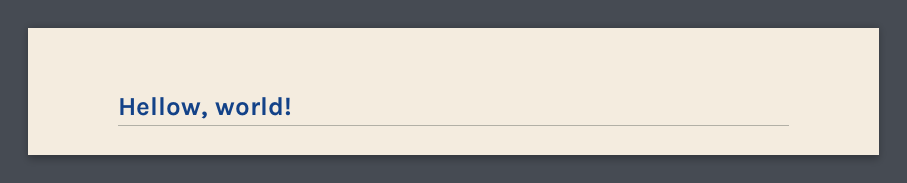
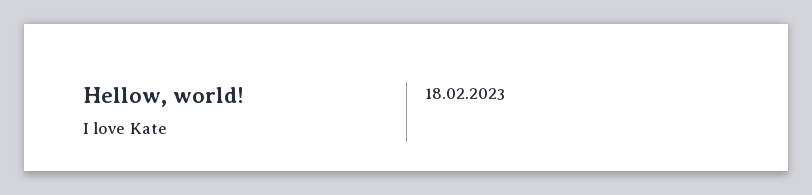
+ I love Kate
+ 18.02.2023

